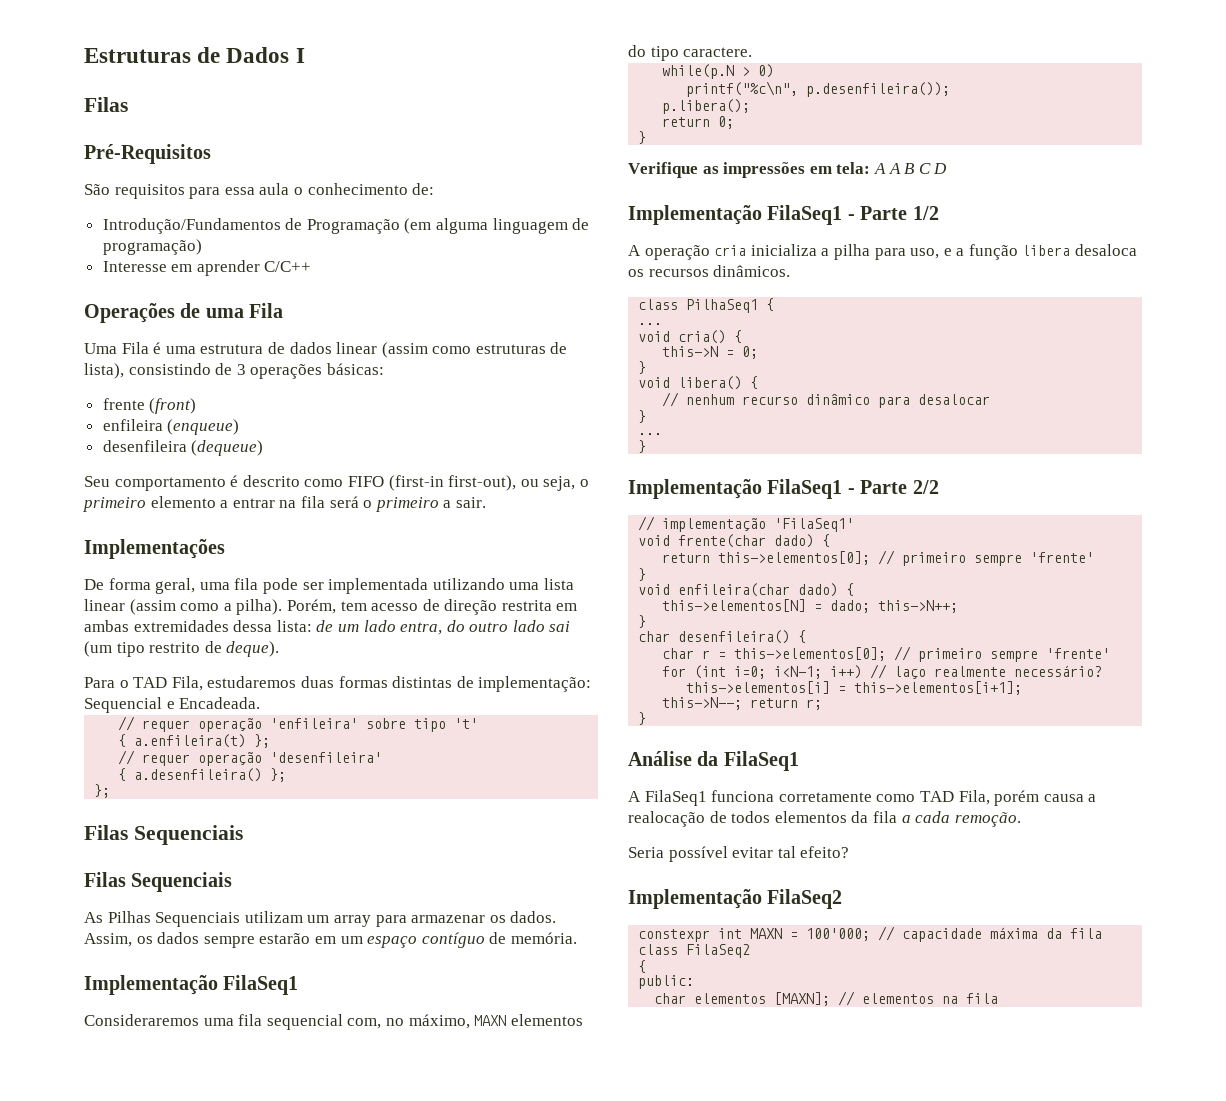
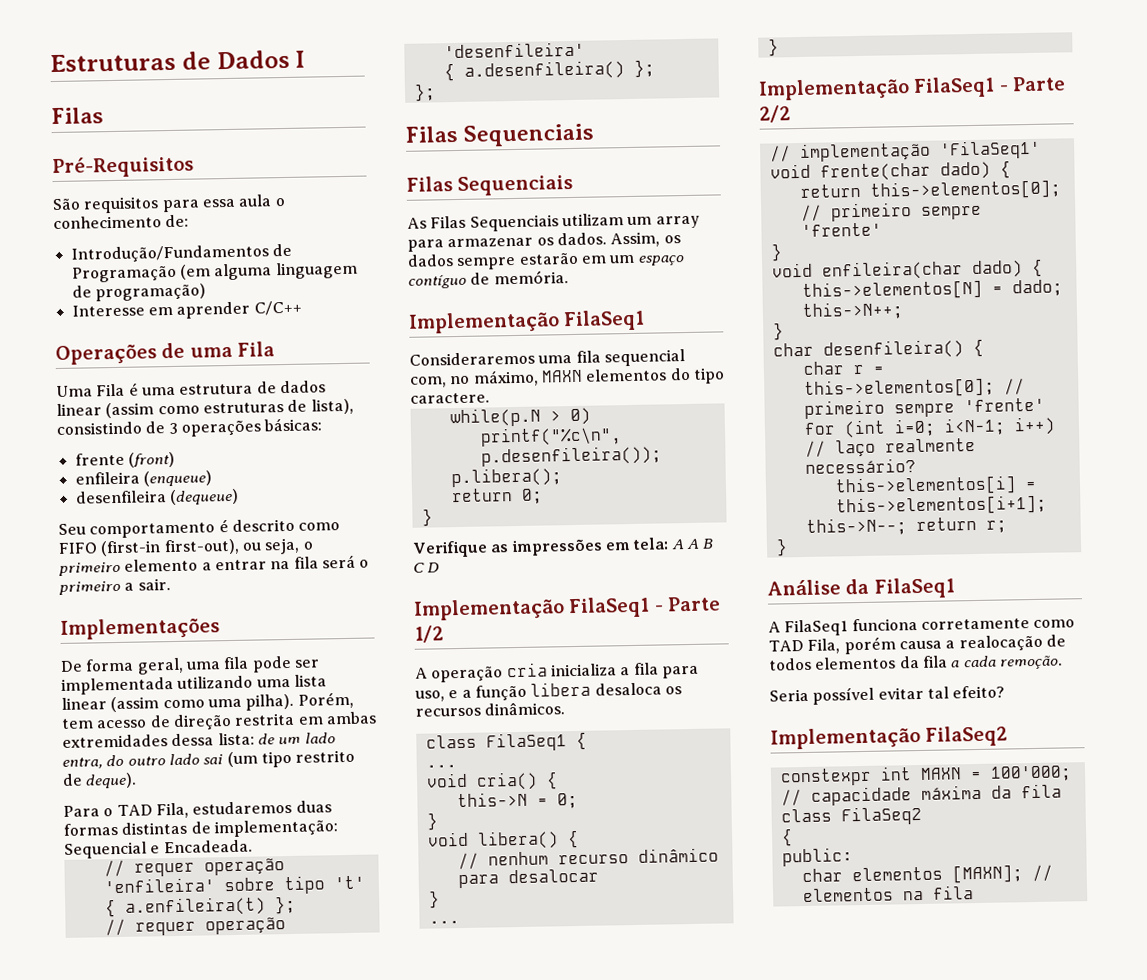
- De forma geral, uma fila pode ser implementada utilizando uma lista linear (assim como a pilha).
+ De forma geral, uma fila pode ser implementada utilizando uma lista linear (assim como uma pilha).
- As Pilhas Sequenciais utilizam um array para armazenar os dados.
+ As Filas Sequenciais utilizam um array para armazenar os dados.
- A operação cria inicializa a pilha para uso, e a função libera desaloca os recursos dinâmicos.
+ A operação cria inicializa a fila para uso, e a função libera desaloca os recursos dinâmicos.
- class PilhaSeq1 {
+ class FilaSeq1 {

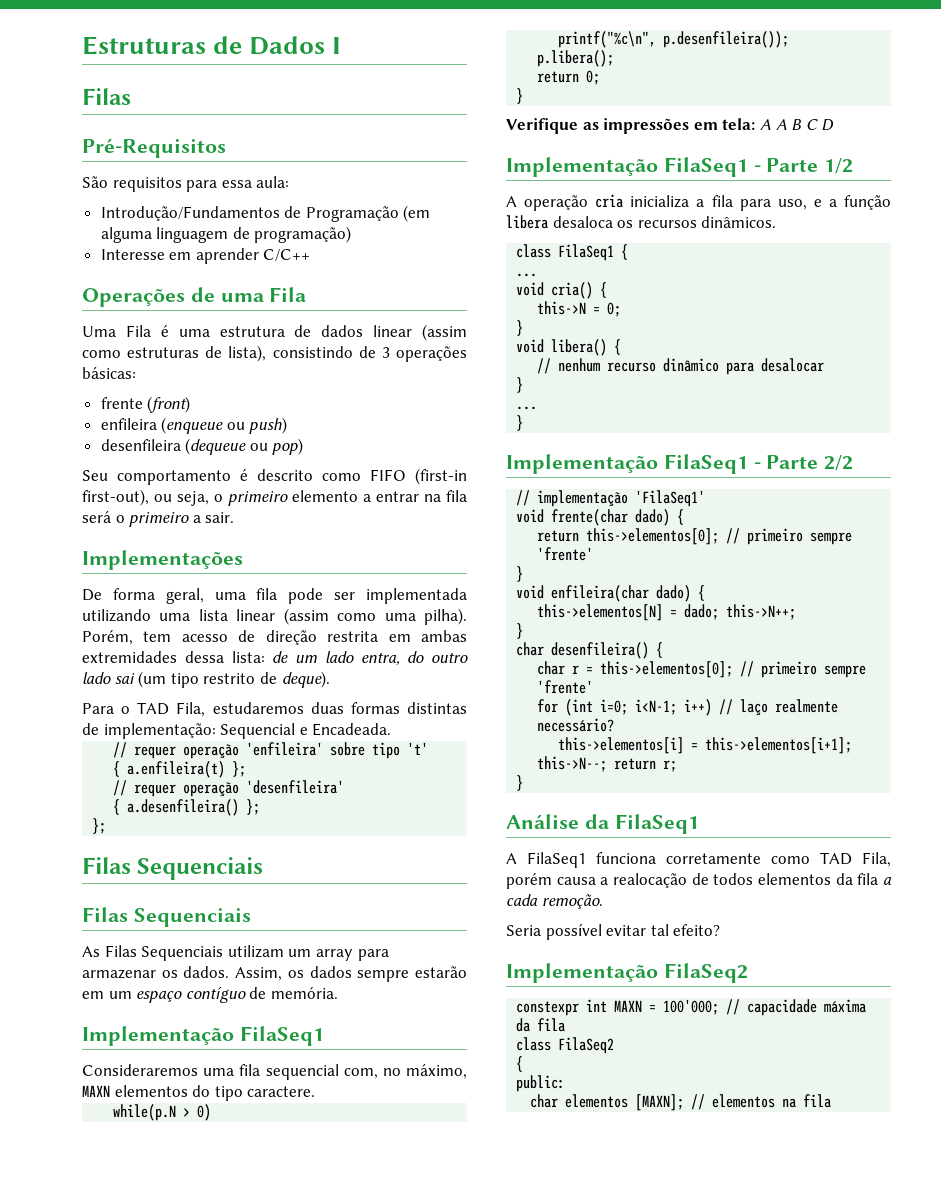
- São requisitos para essa aula o conhecimento de:
+ São requisitos para essa aula:
- enfileira (enqueue)
- desenfileira (dequeue)
+ enfileira (enqueue ou push)
+ desenfileira (dequeue ou pop)

